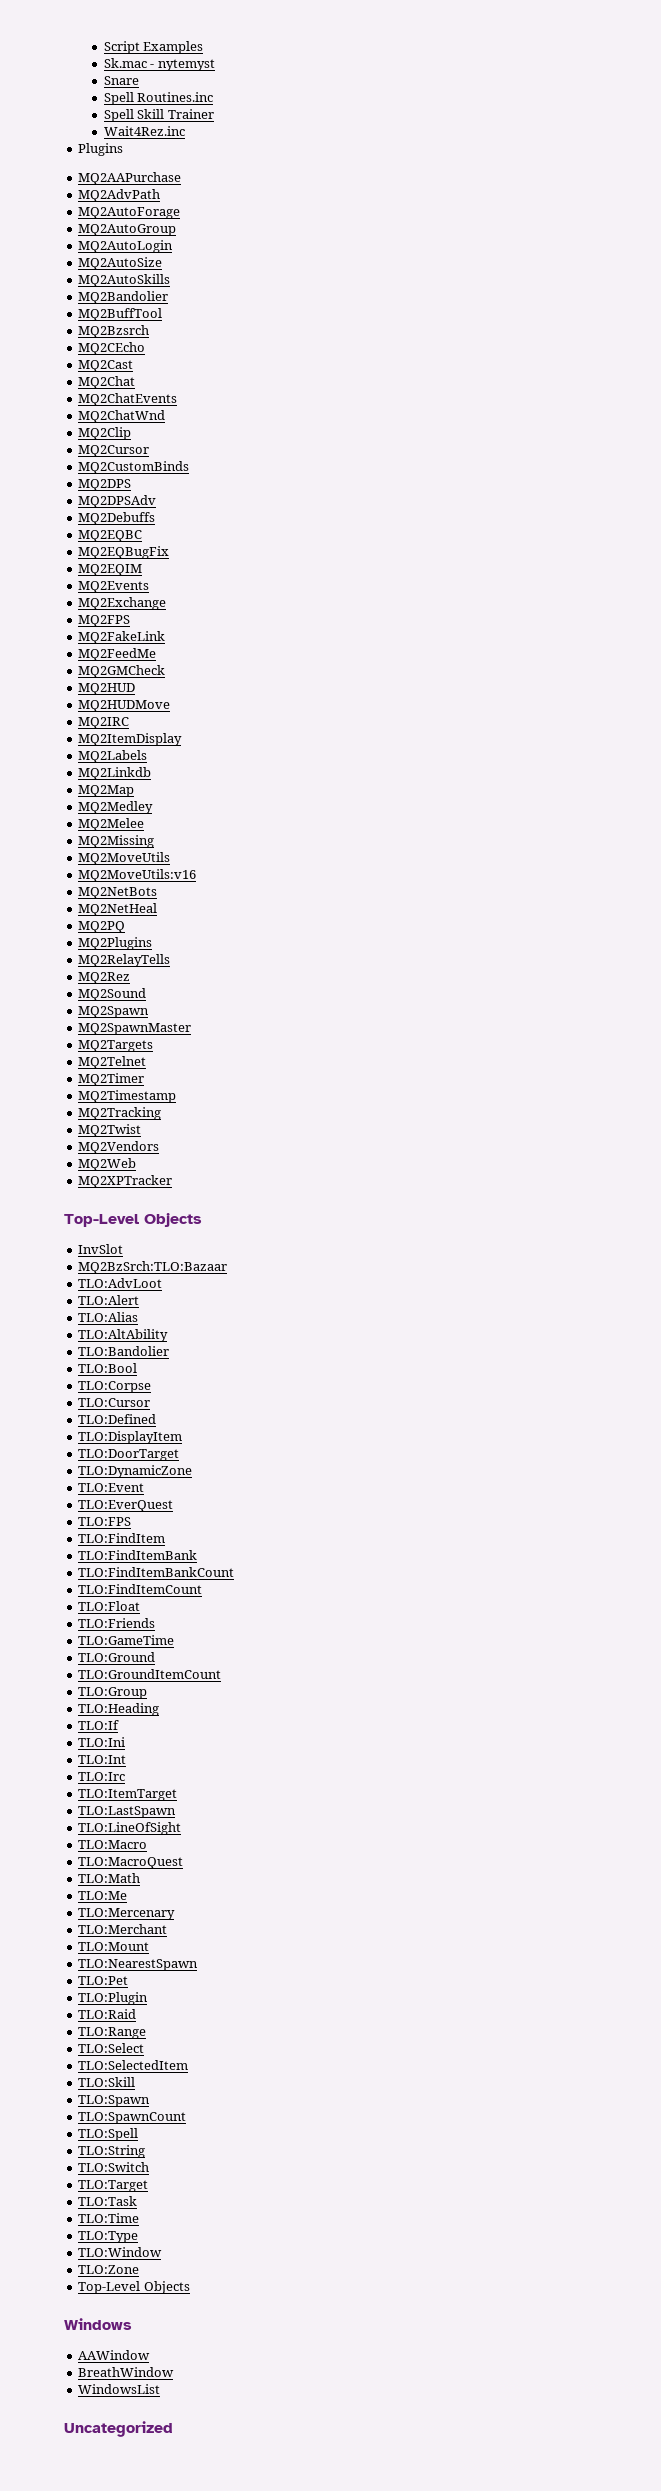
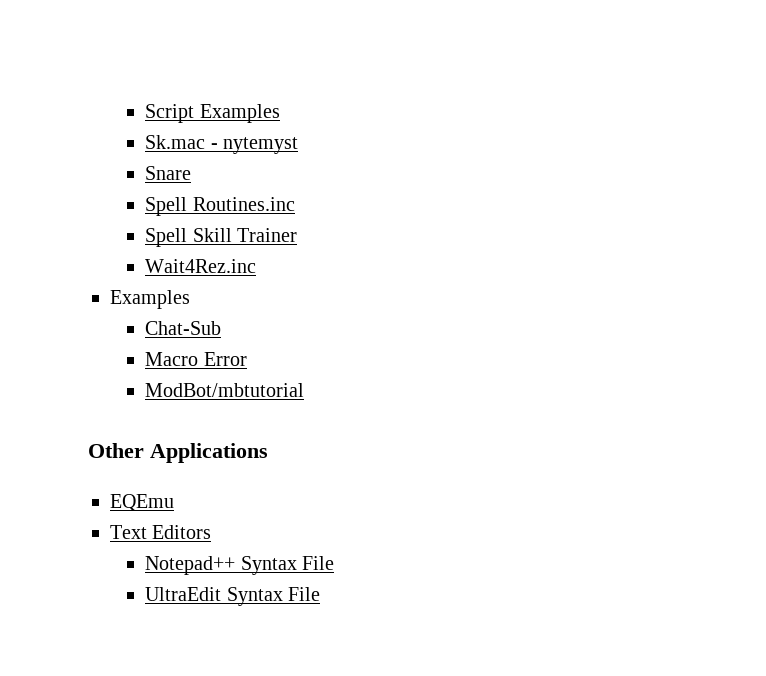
  Wait4Rez.inc
- Plugins
- MQ2AAPurchase
- MQ2AdvPath
- MQ2AutoForage
- MQ2AutoGroup
- MQ2AutoLogin
- MQ2AutoSize
- MQ2AutoSkills
- MQ2Bandolier
- MQ2BuffTool
- MQ2Bzsrch
- MQ2CEcho
- MQ2Cast
- MQ2Chat
- MQ2ChatEvents
- MQ2ChatWnd
- MQ2Clip
- MQ2Cursor
- MQ2CustomBinds
- MQ2DPS
- MQ2DPSAdv
- MQ2Debuffs
- MQ2EQBC
- MQ2EQBugFix
- MQ2EQIM
- MQ2Events
- MQ2Exchange
- MQ2FPS
- MQ2FakeLink
- MQ2FeedMe
- MQ2GMCheck
- MQ2HUD
- MQ2HUDMove
- MQ2IRC
- MQ2ItemDisplay
- MQ2Labels
- MQ2Linkdb
- MQ2Map
- MQ2Medley
- MQ2Melee
- MQ2Missing
- MQ2MoveUtils
- MQ2MoveUtils:v16
- MQ2NetBots
- MQ2NetHeal
- MQ2PQ
- MQ2Plugins
- MQ2RelayTells
- MQ2Rez
- MQ2Sound
- MQ2Spawn
- MQ2SpawnMaster
- MQ2Targets
- MQ2Telnet
- MQ2Timer
- MQ2Timestamp
- MQ2Tracking
- MQ2Twist
- MQ2Vendors
- MQ2Web
- MQ2XPTracker
- Top-Level Objects
- InvSlot
- MQ2BzSrch:TLO:Bazaar
- TLO:AdvLoot
- TLO:Alert
- TLO:Alias
- TLO:AltAbility
- TLO:Bandolier
- TLO:Bool
- TLO:Corpse
- TLO:Cursor
- TLO:Defined
- TLO:DisplayItem
- TLO:DoorTarget
- TLO:DynamicZone
- TLO:Event
- TLO:EverQuest
- TLO:FPS
- TLO:FindItem
- TLO:FindItemBank
- TLO:FindItemBankCount
- TLO:FindItemCount
- TLO:Float
- TLO:Friends
- TLO:GameTime
- TLO:Ground
- TLO:GroundItemCount
- TLO:Group
- TLO:Heading
- TLO:If
- TLO:Ini
- TLO:Int
- TLO:Irc
- TLO:ItemTarget
- TLO:LastSpawn
- TLO:LineOfSight
- TLO:Macro
- TLO:MacroQuest
- TLO:Math
- TLO:Me
- TLO:Mercenary
- TLO:Merchant
- TLO:Mount
- TLO:NearestSpawn
- TLO:Pet
- TLO:Plugin
- TLO:Raid
- TLO:Range
- TLO:Select
- TLO:SelectedItem
- TLO:Skill
- TLO:Spawn
- TLO:SpawnCount
- TLO:Spell
- TLO:String
- TLO:Switch
- TLO:Target
- TLO:Task
- TLO:Time
- TLO:Type
- TLO:Window
- TLO:Zone
- Top-Level Objects
- Windows
- AAWindow
- BreathWindow
- WindowsList
- Uncategorized
+ Examples
+ Chat-Sub
+ Macro Error
+ ModBot/mbtutorial
+ Other Applications
+ EQEmu
+ Text Editors
+ Notepad++ Syntax File
+ UltraEdit Syntax File

